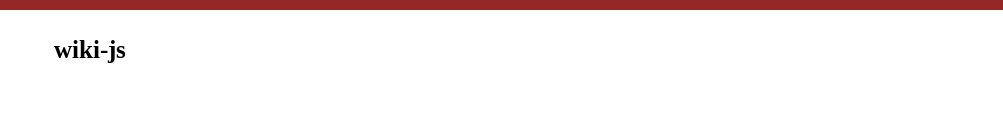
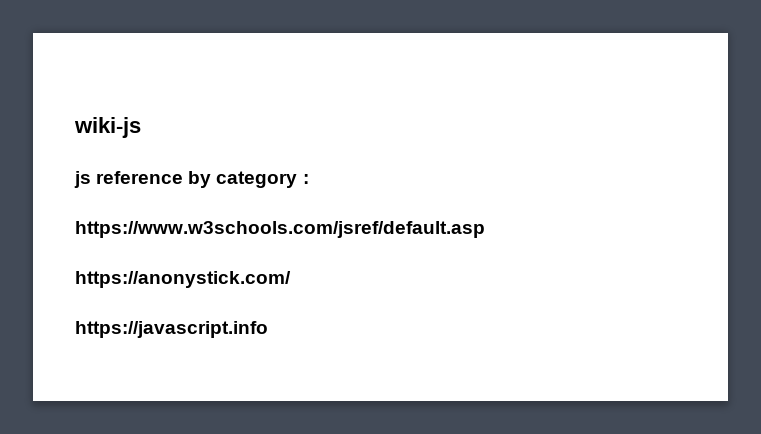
+ js reference by category :
+ https://www.w3schools.com/jsref/default.asp
+ https://anonystick.com/
+ https://javascript.info

